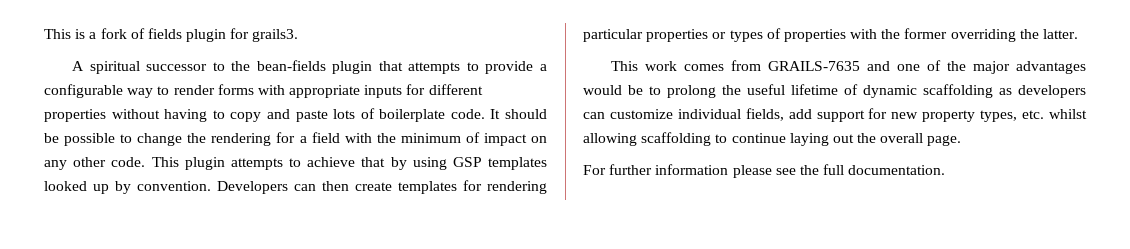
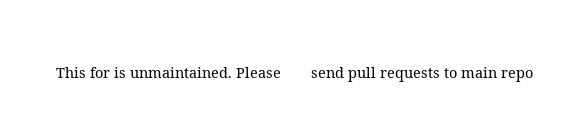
- This is a fork of fields plugin for grails3.
- A spiritual successor to the bean-fields plugin that attempts to provide a configurable way to render forms with appropriate inputs for different properties without having to copy and paste lots of boilerplate code. It should be possible to change the rendering for a field with the minimum of impact on any other code. This plugin attempts to achieve that by using GSP templates looked up by convention. Developers can then create templates for rendering particular properties or types of properties with the former overriding the latter.
- This work comes from GRAILS-7635 and one of the major advantages would be to prolong the useful lifetime of dynamic scaffolding as developers can customize individual fields, add support for new property types, etc. whilst allowing scaffolding to continue laying out the overall page.
- For further information please see the full documentation.
+ This for is unmaintained. Please send pull requests to main repo

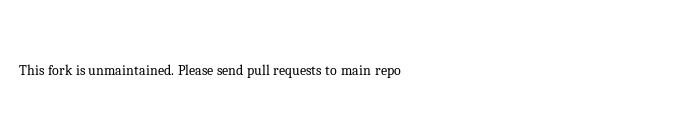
- This for is unmaintained.
+ This fork is unmaintained.

